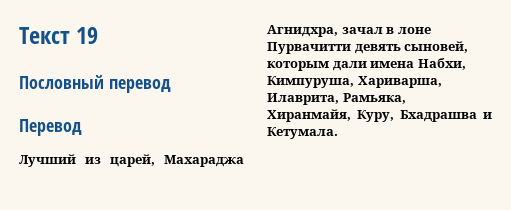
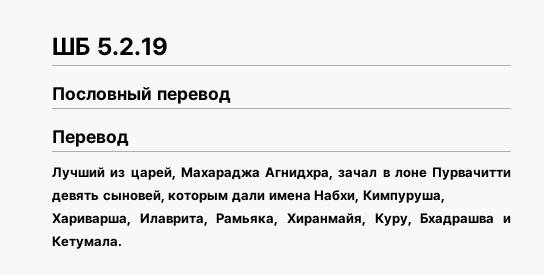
- Текст 19
+ ШБ 5.2.19

